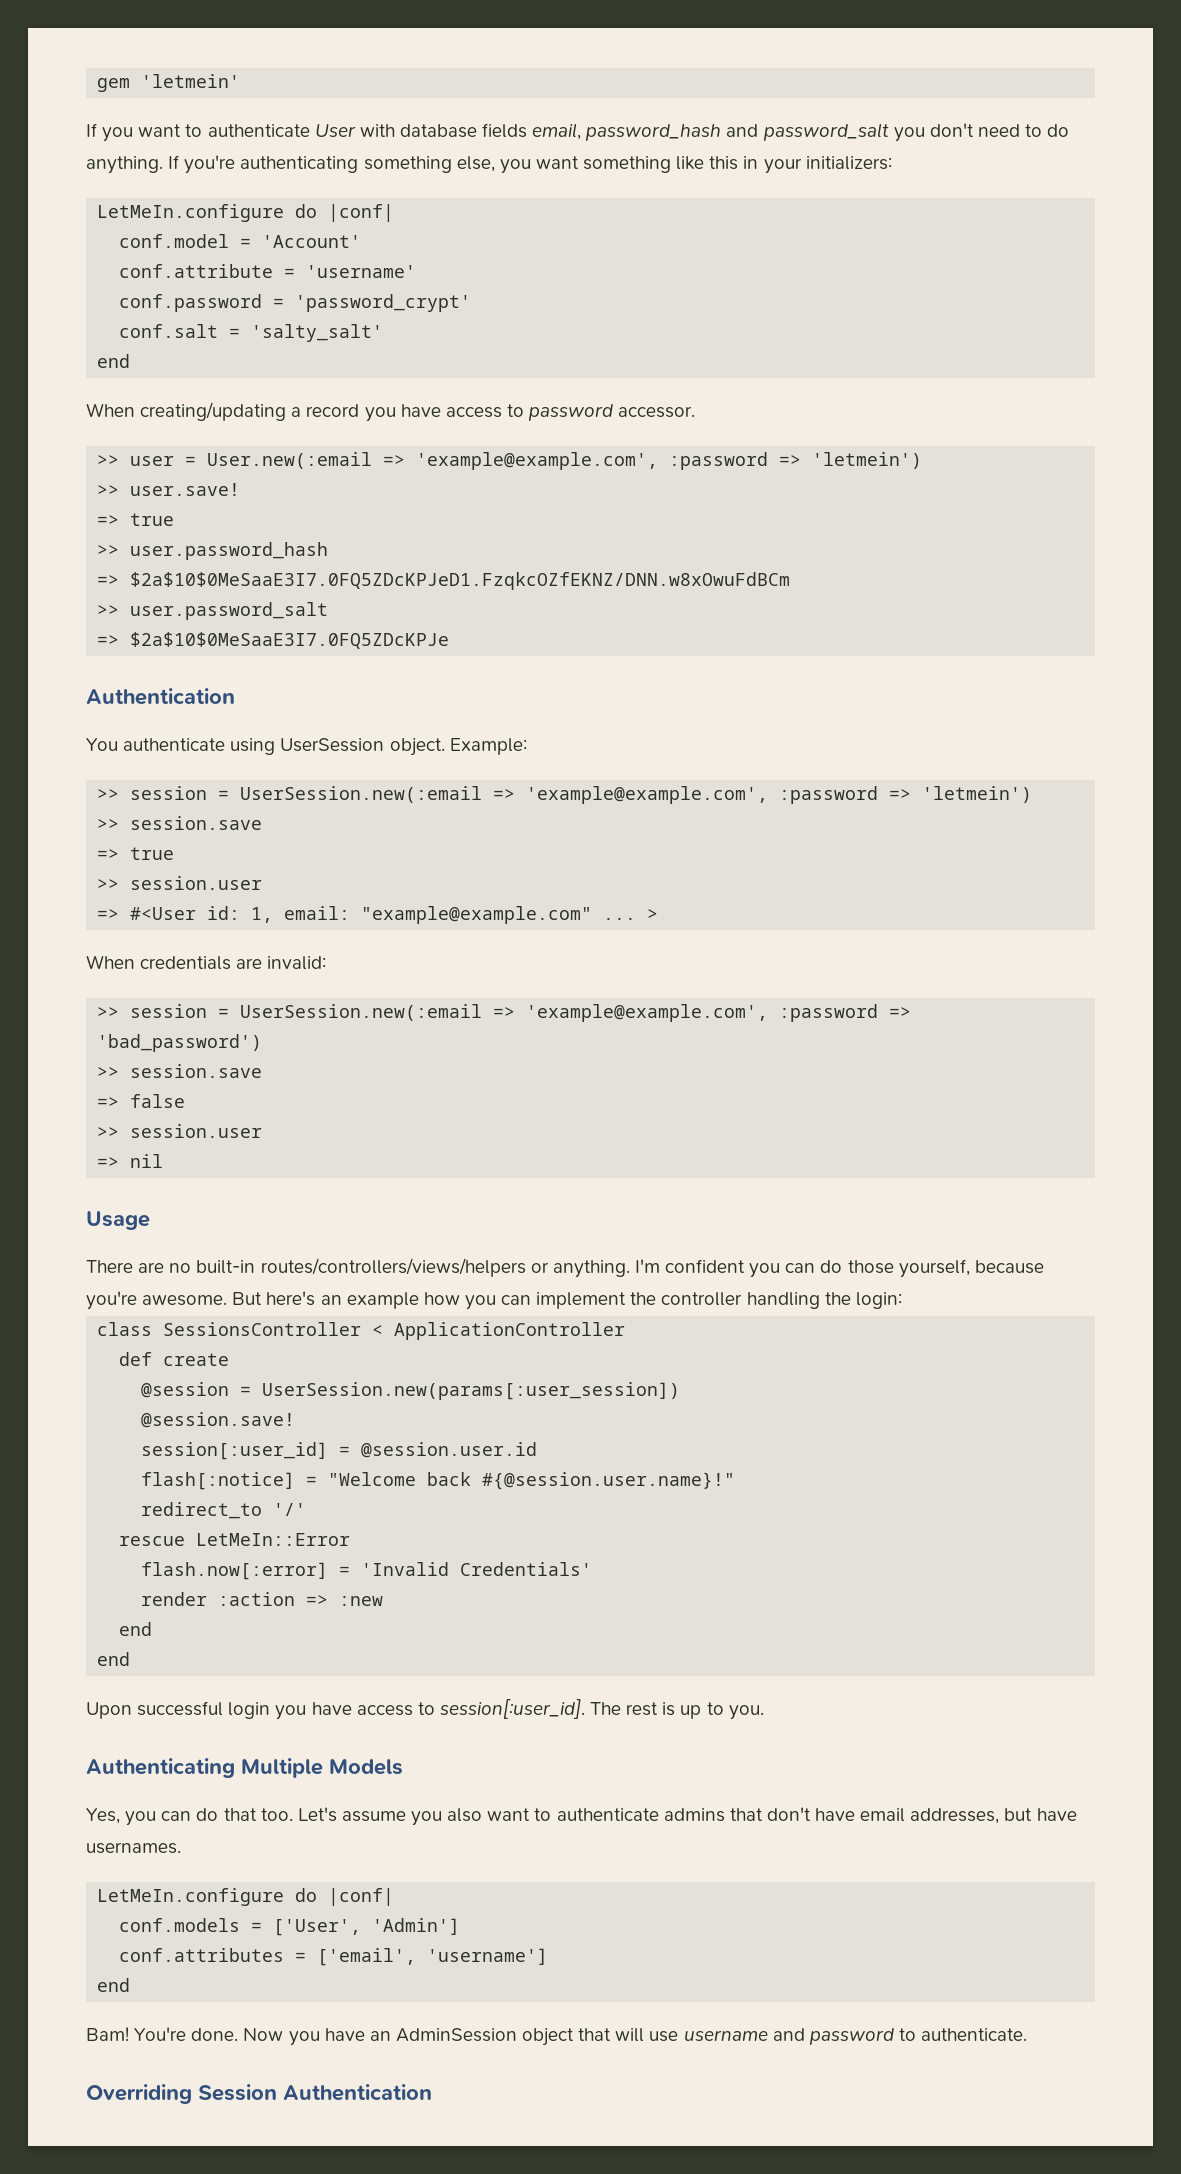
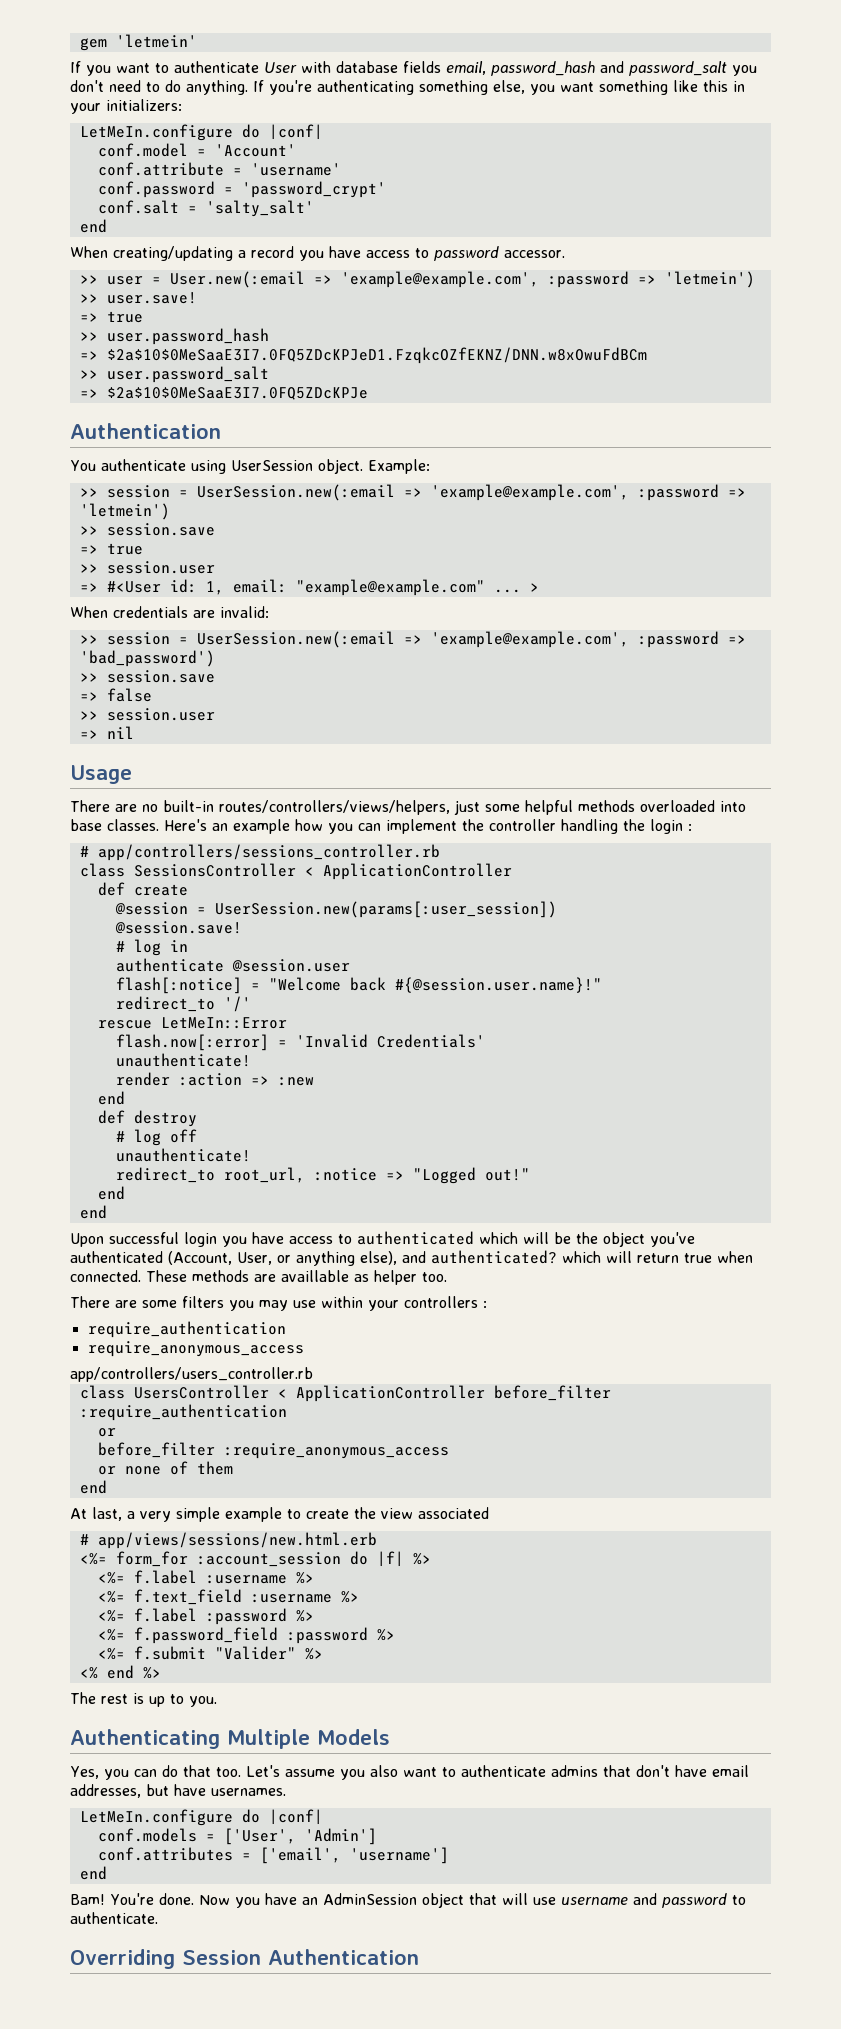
- There are no built-in routes/controllers/views/helpers or anything. I'm confident you can do those yourself, because you're awesome. But here's an example how you can implement the controller handling the login:
+ There are no built-in routes/controllers/views/helpers, just some helpful methods overloaded into base classes. Here's an example how you can implement the controller handling the login :
+ # app/controllers/sessions_controller.rb
- session[:user_id] = @session.user.id
+ # log in
+ authenticate @session.user
  flash.now[:error] = 'Invalid Credentials'
+ unauthenticate!
+ def destroy
+ # log off
+ unauthenticate!
+ redirect_to root_url, :notice => "Logged out!"
+ end
- Upon successful login you have access to session[:user_id]. The rest is up to you.
+ Upon successful login you have access to authenticated which will be the object you've authenticated (Account, User, or anything else), and authenticated? which will return true when connected. These methods are availlable as helper too.
+ There are some filters you may use within your controllers :
+ require_authentication
+ require_anonymous_access
+ app/controllers/users_controller.rb
+ class UsersController < ApplicationController before_filter :require_authentication
+ or
+ before_filter :require_anonymous_access
+ or none of them
+ end
+ At last, a very simple example to create the view associated
+ # app/views/sessions/new.html.erb
+ <%= form_for :account_session do |f| %>
+ <%= f.label :username %>
+ <%= f.text_field :username %>
+ <%= f.label :password %>
+ <%= f.password_field :password %>
+ <%= f.submit "Valider" %>
+ <% end %>
+ The rest is up to you.

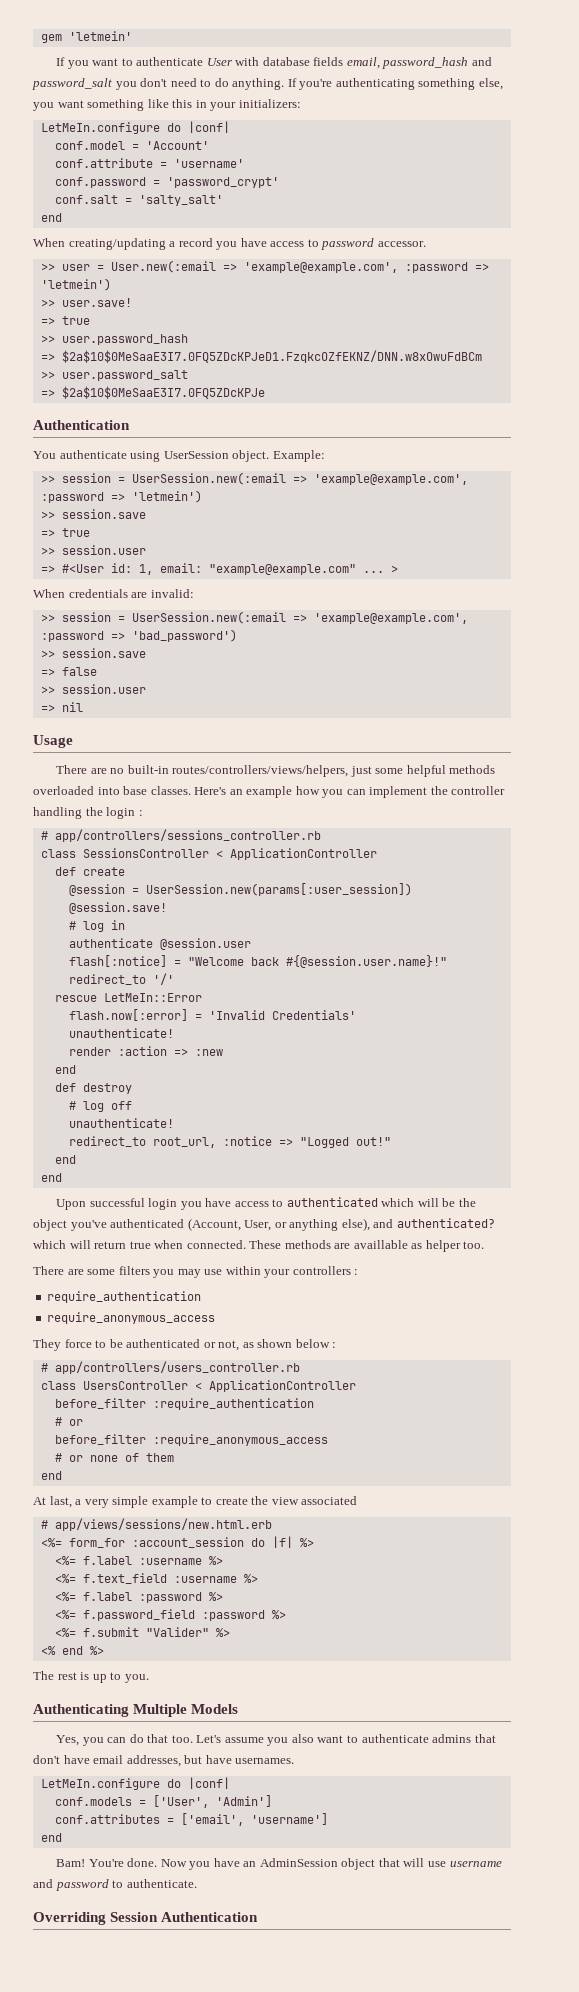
- app/controllers/users_controller.rb
+ They force to be authenticated or not, as shown below :
+ # app/controllers/users_controller.rb
- class UsersController < ApplicationController before_filter :require_authentication
- or
+ class UsersController < ApplicationController
+ before_filter :require_authentication
+ # or
- or none of them
+ # or none of them

